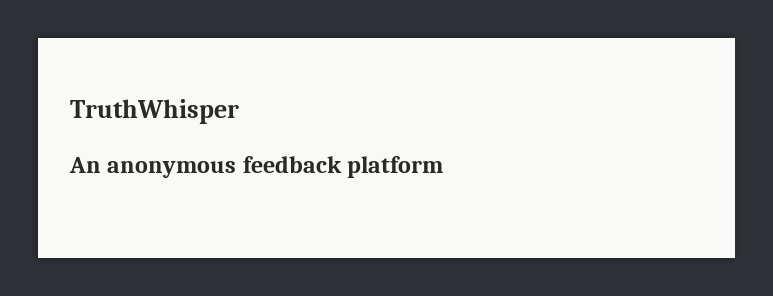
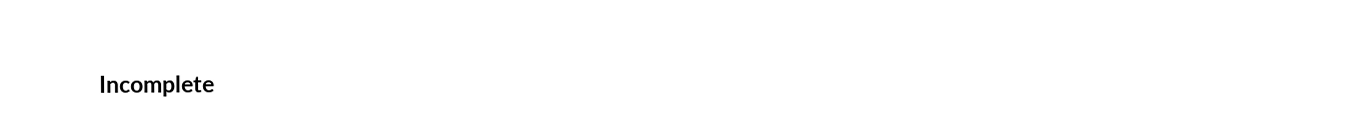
- TruthWhisper
- An anonymous feedback platform
+ Incomplete

